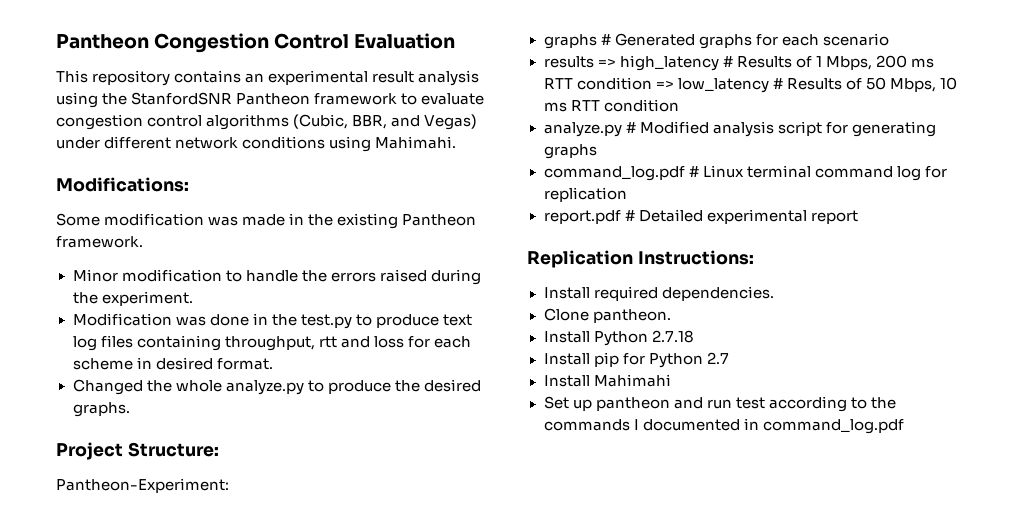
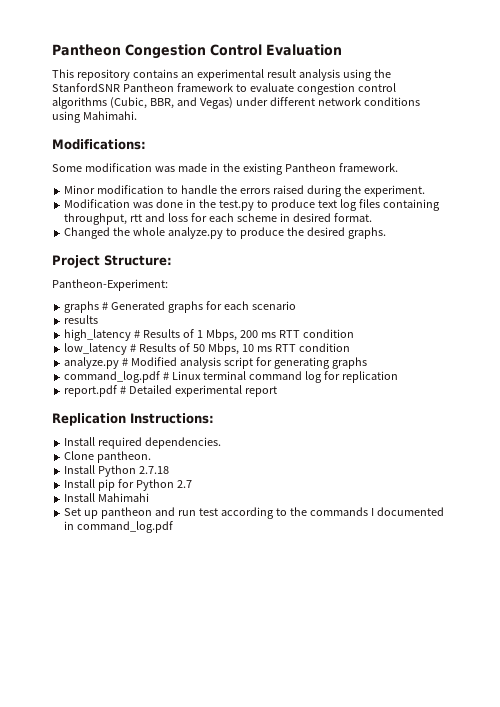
- results => high_latency # Results of 1 Mbps, 200 ms RTT condition => low_latency # Results of 50 Mbps, 10 ms RTT condition
+ results
+ high_latency # Results of 1 Mbps, 200 ms RTT condition
+ low_latency # Results of 50 Mbps, 10 ms RTT condition

